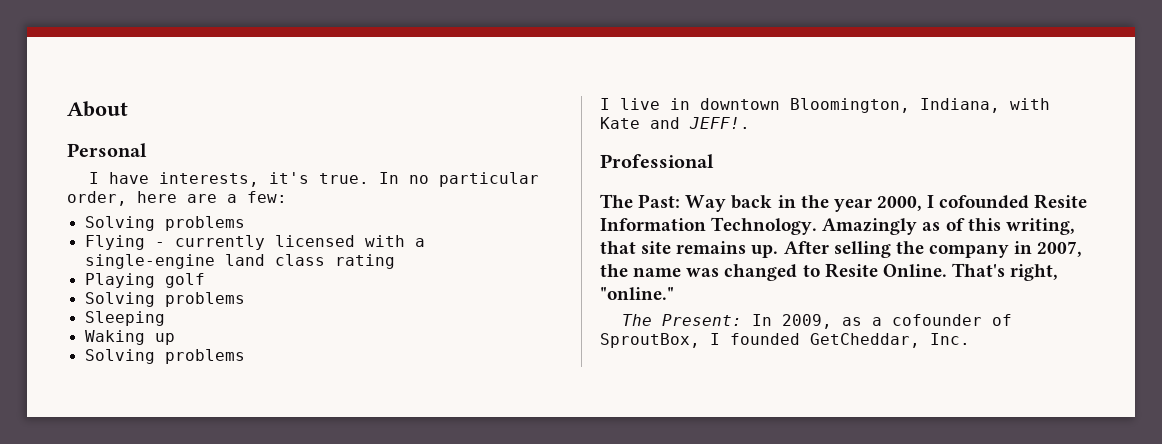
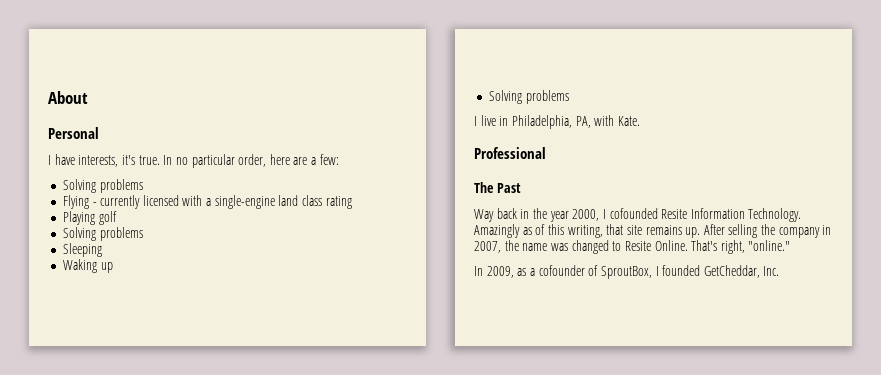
- I live in downtown Bloomington, Indiana, with Kate and JEFF!.
+ I live in Philadelphia, PA, with Kate.
- The Past: Way back in the year 2000, I cofounded Resite Information Technology.
+ The Past
+ Way back in the year 2000, I cofounded Resite Information Technology.
- The Present: In 2009, as a cofounder of SproutBox, I founded GetCheddar, Inc.
+ In 2009, as a cofounder of SproutBox, I founded GetCheddar, Inc.

